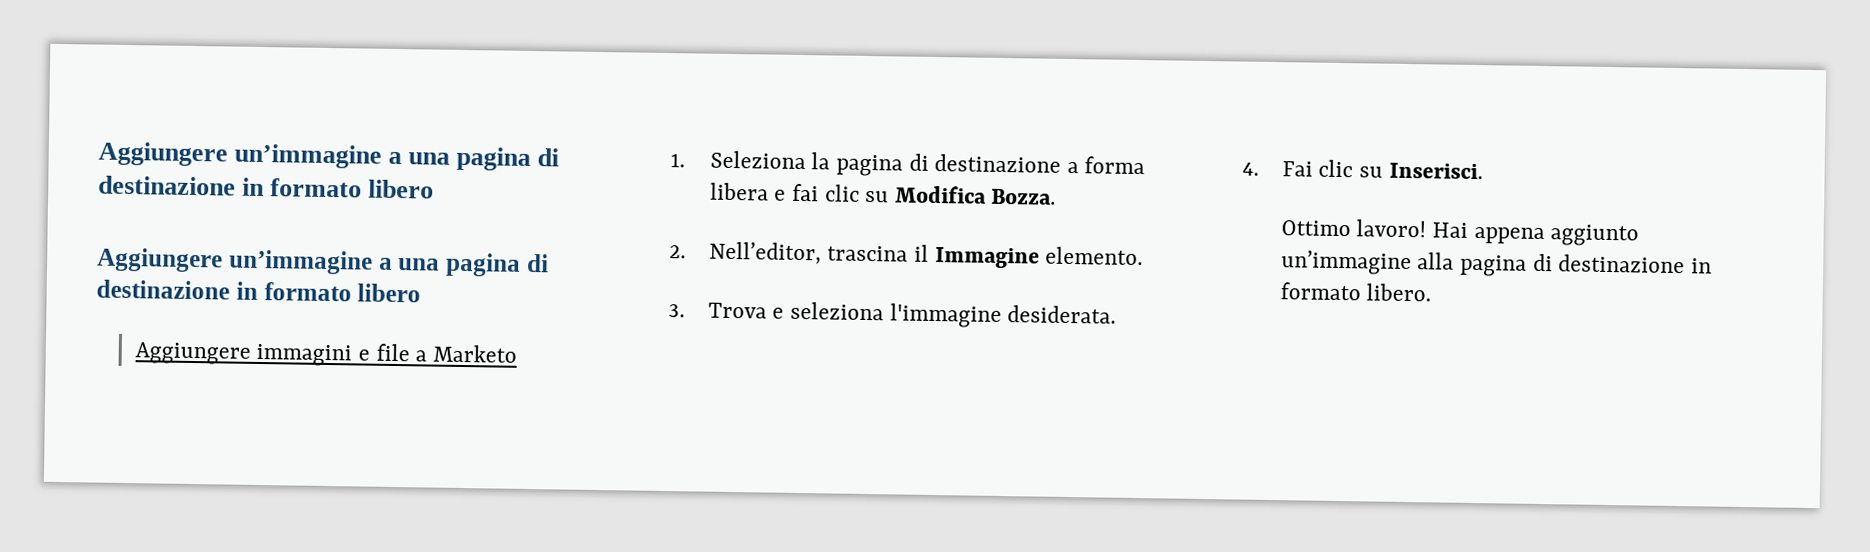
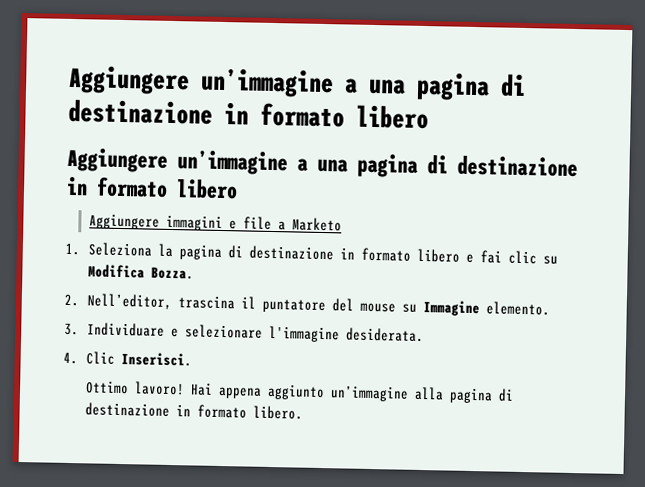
- 1. Seleziona la pagina di destinazione a forma libera e fai clic su Modifica Bozza.
+ 1. Seleziona la pagina di destinazione in formato libero e fai clic su Modifica Bozza.
- 2. Nell’editor, trascina il Immagine elemento.
+ 2. Nell’editor, trascina il puntatore del mouse su Immagine elemento.
- 3. Trova e seleziona l'immagine desiderata.
+ 3. Individuare e selezionare l'immagine desiderata.
- 4. Fai clic su Inserisci.
+ 4. Clic Inserisci.

